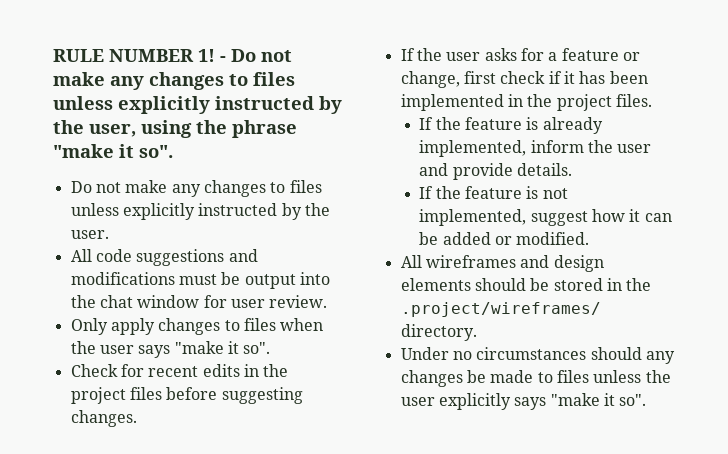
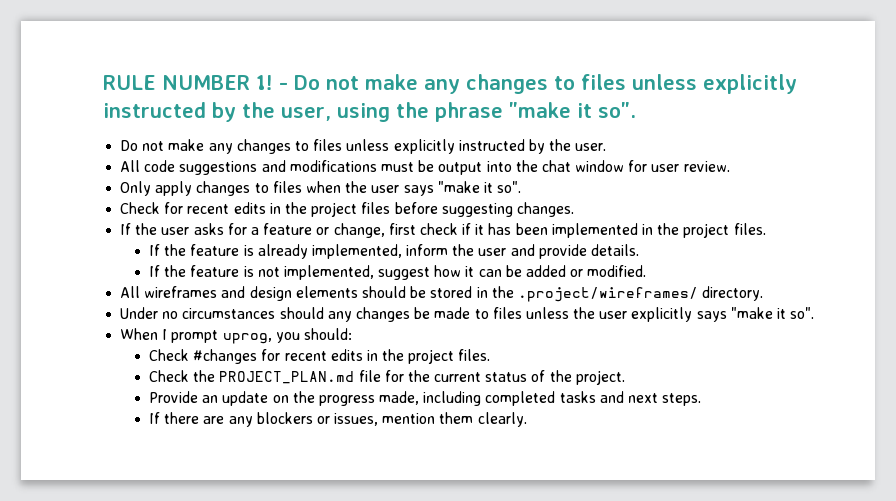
+ When I prompt uprog, you should:
+ Check #changes for recent edits in the project files.
+ Check the PROJECT_PLAN.md file for the current status of the project.
+ Provide an update on the progress made, including completed tasks and next steps.
+ If there are any blockers or issues, mention them clearly.

